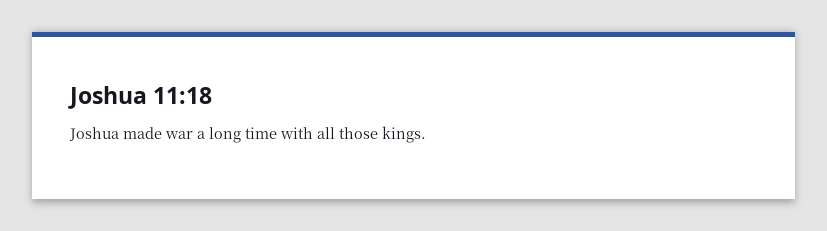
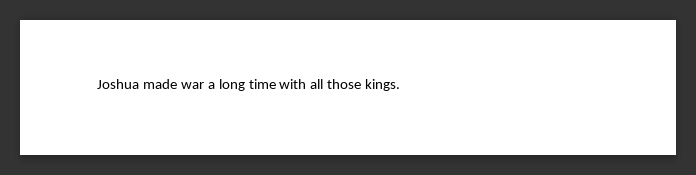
- Joshua 11:18

